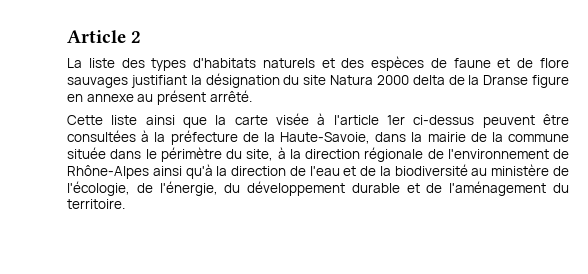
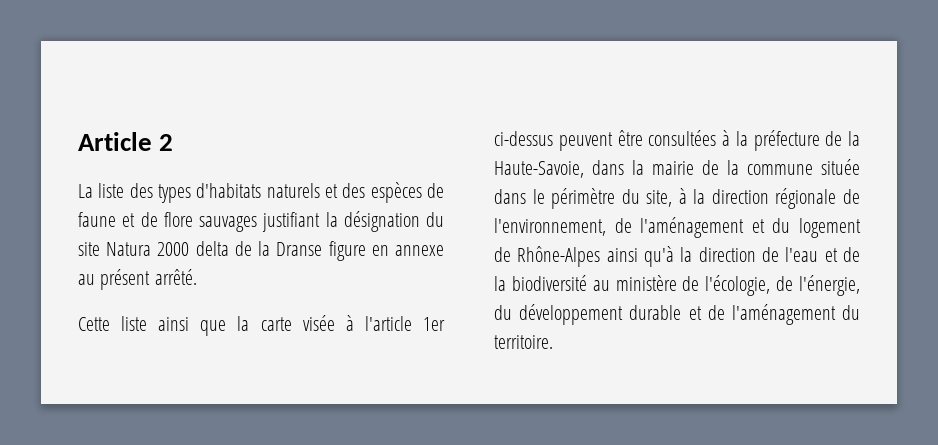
- Cette liste ainsi que la carte visée à l'article 1er ci-dessus peuvent être consultées à la préfecture de la Haute-Savoie, dans la mairie de la commune située dans le périmètre du site, à la direction régionale de l'environnement de Rhône-Alpes ainsi qu'à la direction de l'eau et de la biodiversité au ministère de l'écologie, de l'énergie, du développement durable et de l'aménagement du territoire.
+ Cette liste ainsi que la carte visée à l'article 1er ci-dessus peuvent être consultées à la préfecture de la Haute-Savoie, dans la mairie de la commune située dans le périmètre du site, à la direction régionale de l'environnement, de l'aménagement et du logement de Rhône-Alpes ainsi qu'à la direction de l'eau et de la biodiversité au ministère de l'écologie, de l'énergie, du développement durable et de l'aménagement du territoire.

